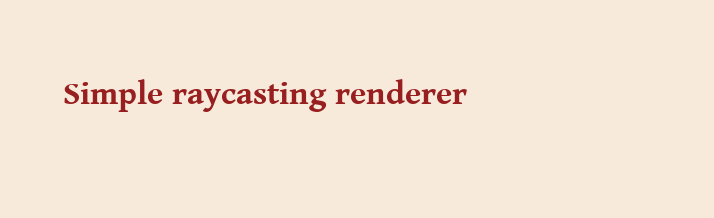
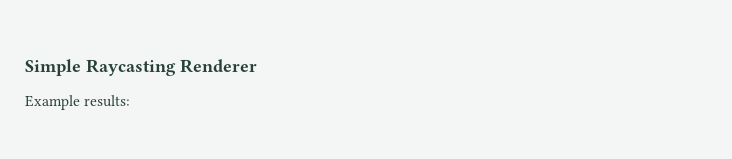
- Simple raycasting renderer
+ Simple Raycasting Renderer
+ Example results:

